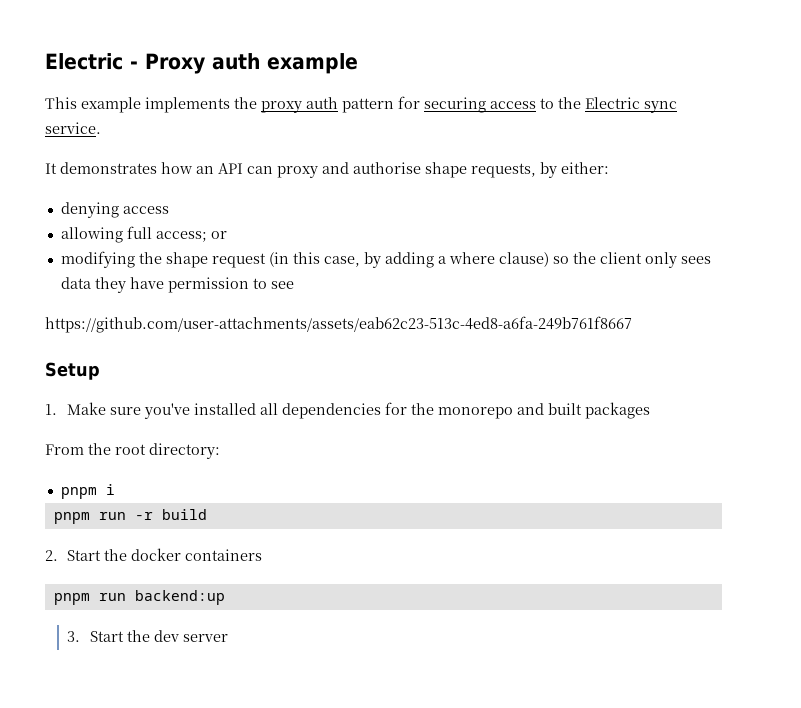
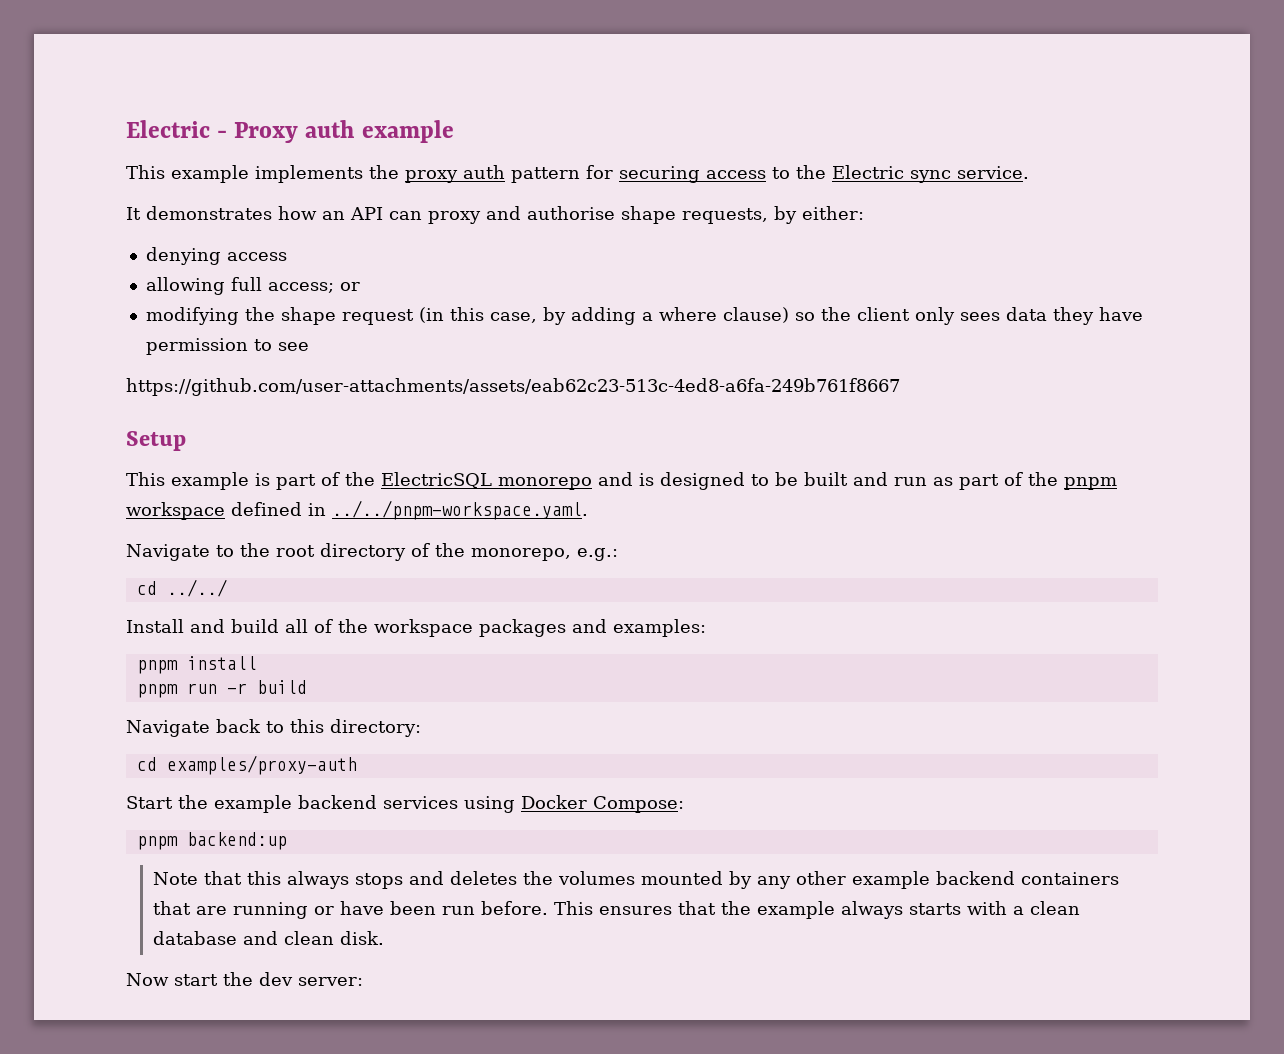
- 1. Make sure you've installed all dependencies for the monorepo and built packages
- From the root directory:
- pnpm i
+ This example is part of the ElectricSQL monorepo and is designed to be built and run as part of the pnpm workspace defined in ../../pnpm-workspace.yaml.
+ Navigate to the root directory of the monorepo, e.g.:
+ cd ../../
+ Install and build all of the workspace packages and examples:
+ pnpm install
- 2. Start the docker containers
- pnpm run backend:up
+ Navigate back to this directory:
+ cd examples/proxy-auth
+ Start the example backend services using Docker Compose:
+ pnpm backend:up
- 3. Start the dev server
+ Note that this always stops and deletes the volumes mounted by any other example backend containers that are running or have been run before. This ensures that the example always starts with a clean database and clean disk.
+ Now start the dev server:

